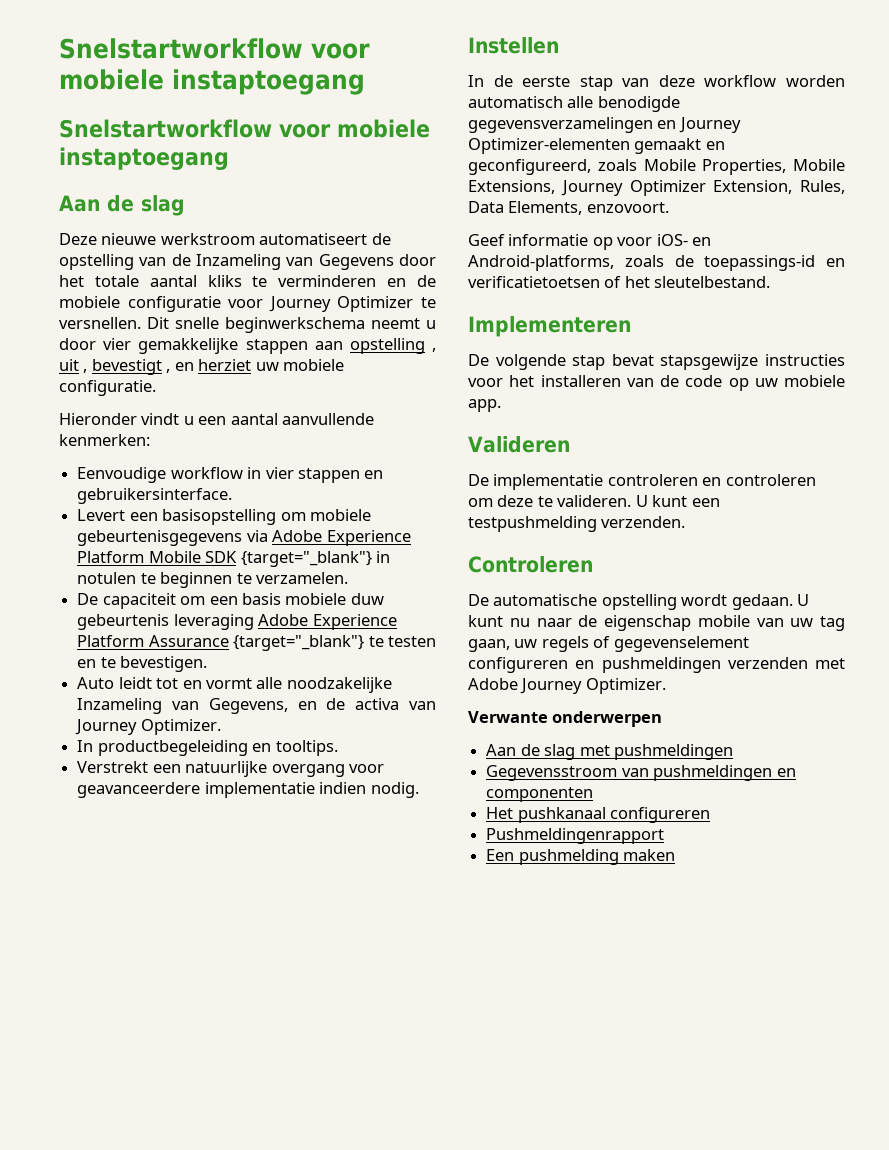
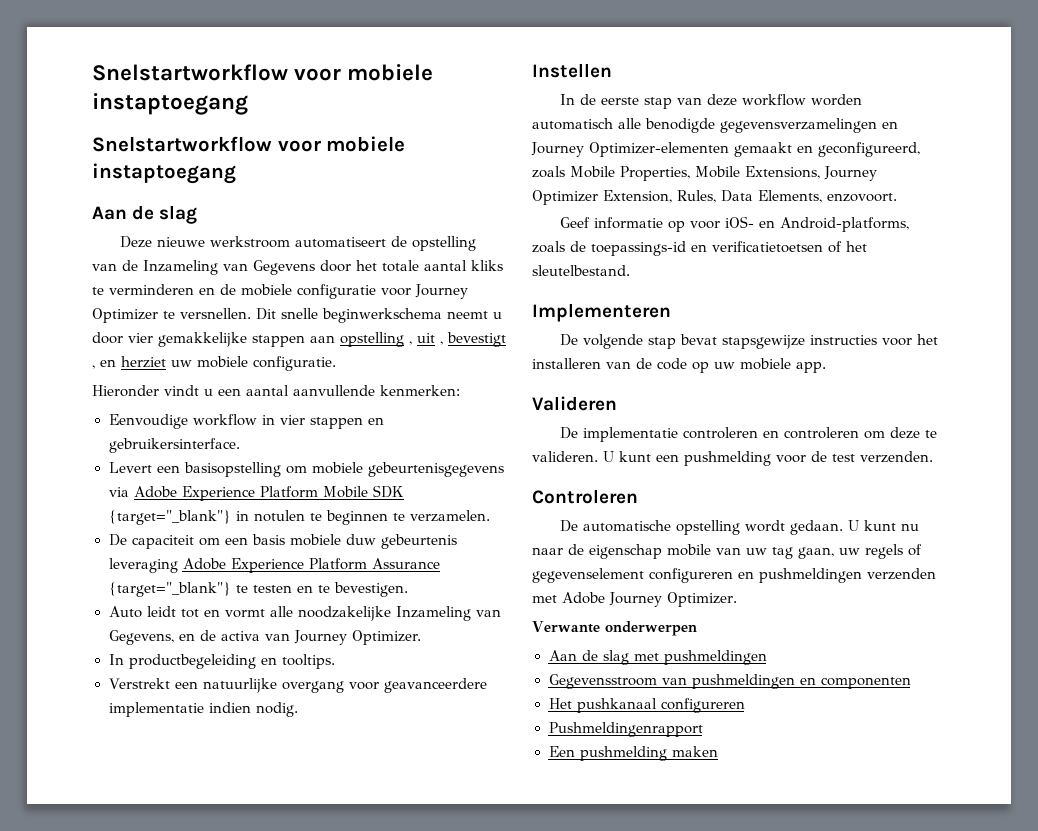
- U kunt een testpushmelding verzenden.
+ U kunt een pushmelding voor de test verzenden.

